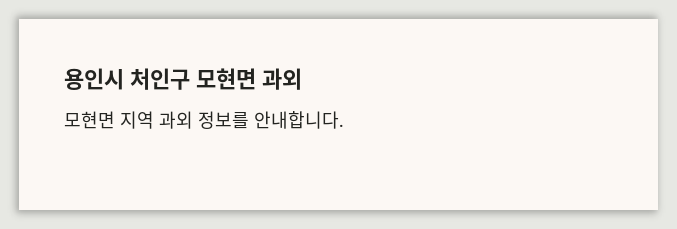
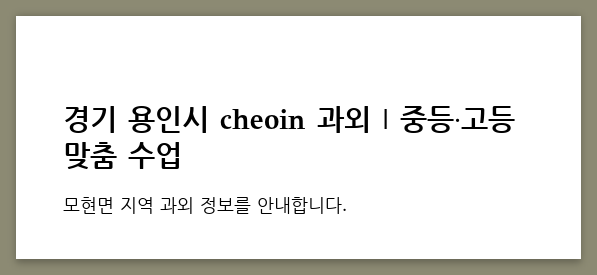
- 용인시 처인구 모현면 과외
+ 경기 용인시 cheoin 과외 | 중등·고등 맞춤 수업

